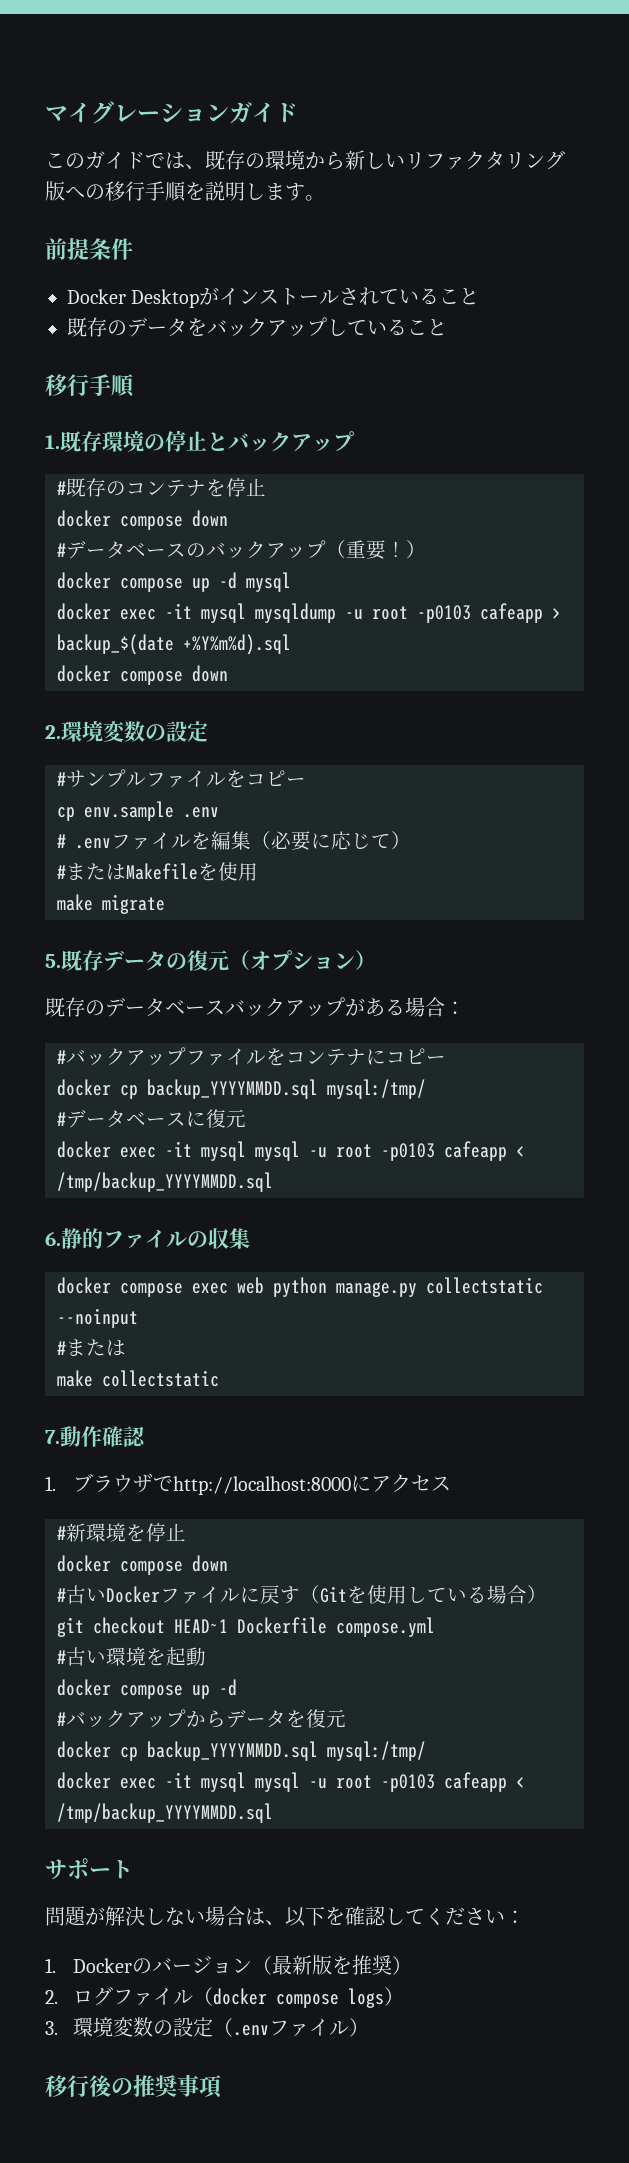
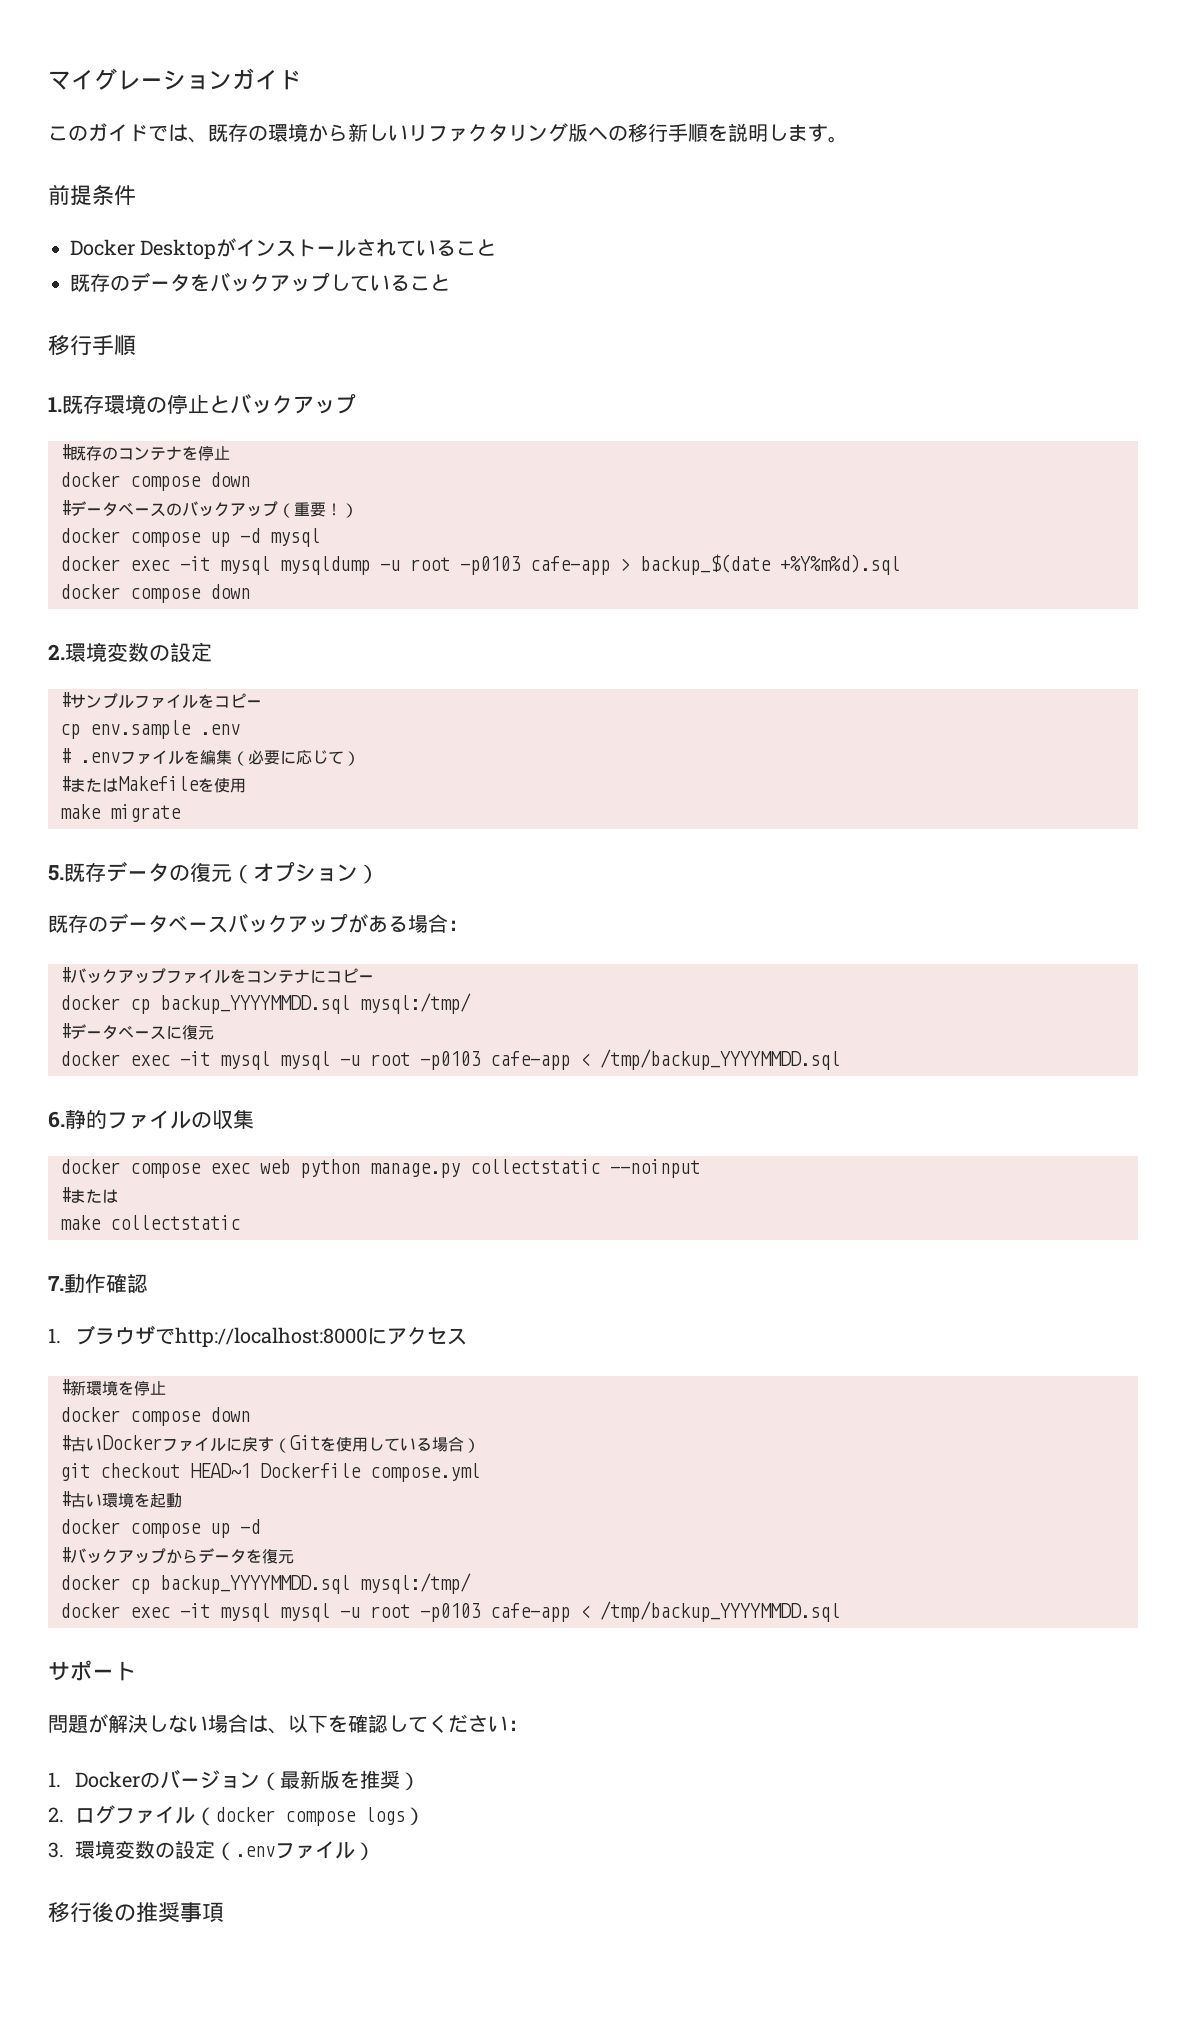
- docker exec -it mysql mysqldump -u root -p0103 cafeapp > backup_$(date +%Y%m%d).sql
+ docker exec -it mysql mysqldump -u root -p0103 cafe-app > backup_$(date +%Y%m%d).sql
  #データベースに復元
- docker exec -it mysql mysql -u root -p0103 cafeapp < /tmp/backup_YYYYMMDD.sql
+ docker exec -it mysql mysql -u root -p0103 cafe-app < /tmp/backup_YYYYMMDD.sql
  #バックアップからデータを復元
  docker cp backup_YYYYMMDD.sql mysql:/tmp/
- docker exec -it mysql mysql -u root -p0103 cafeapp < /tmp/backup_YYYYMMDD.sql
+ docker exec -it mysql mysql -u root -p0103 cafe-app < /tmp/backup_YYYYMMDD.sql

